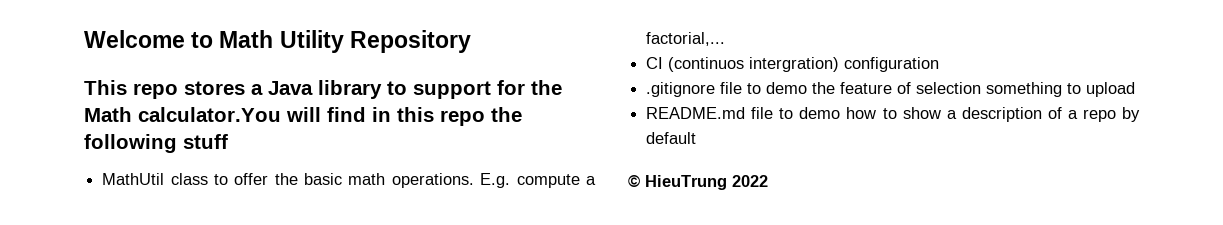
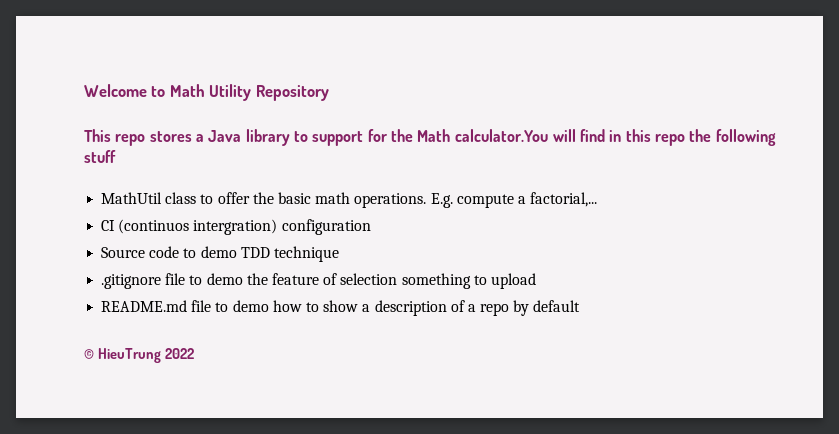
+ Source code to demo TDD technique

